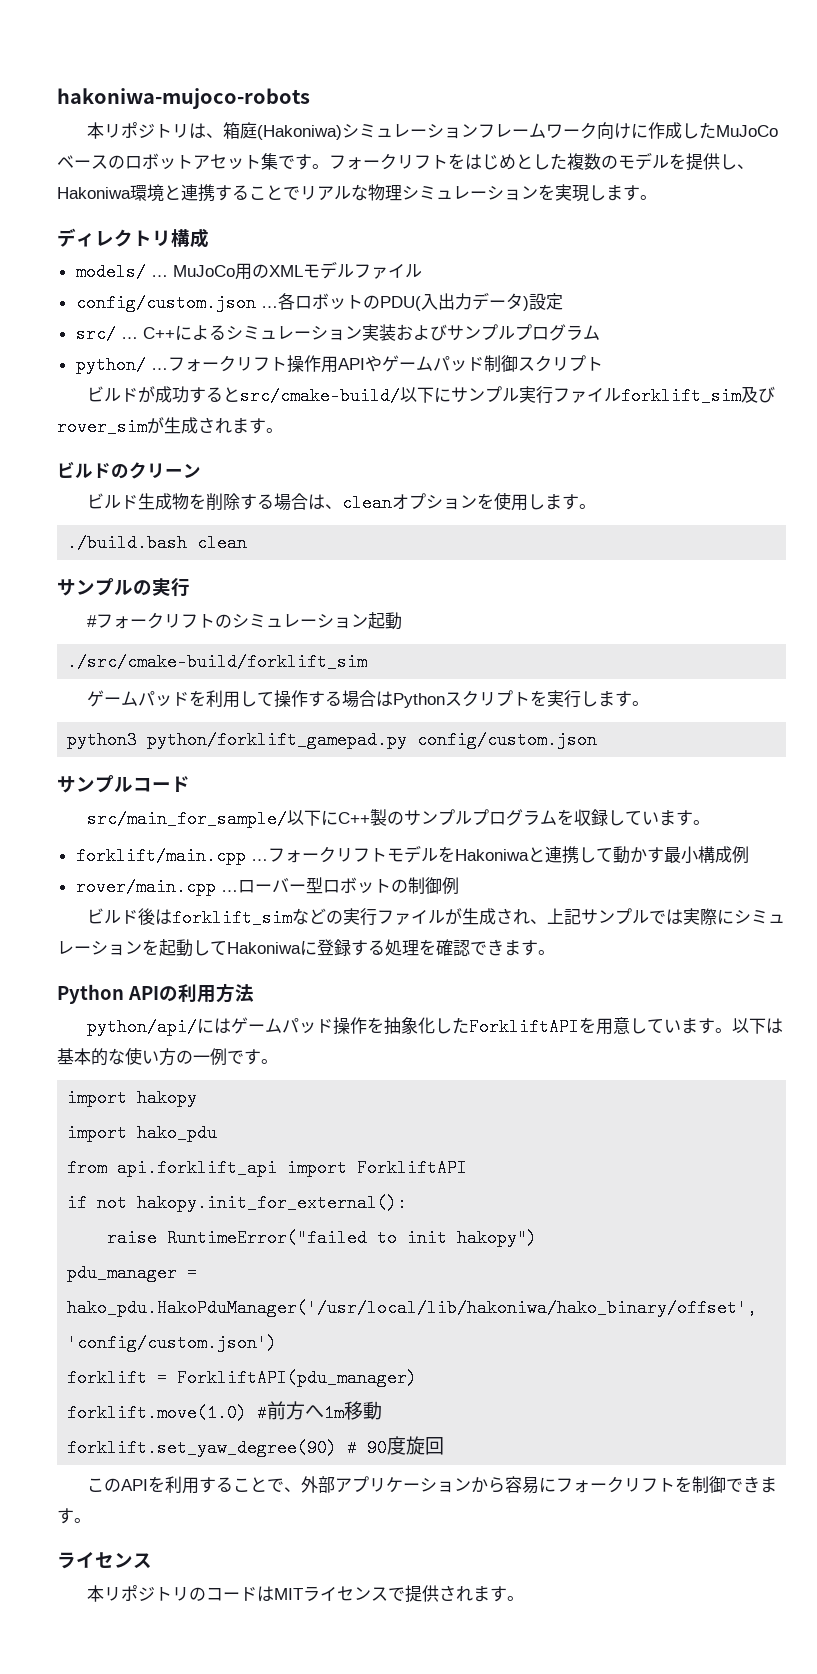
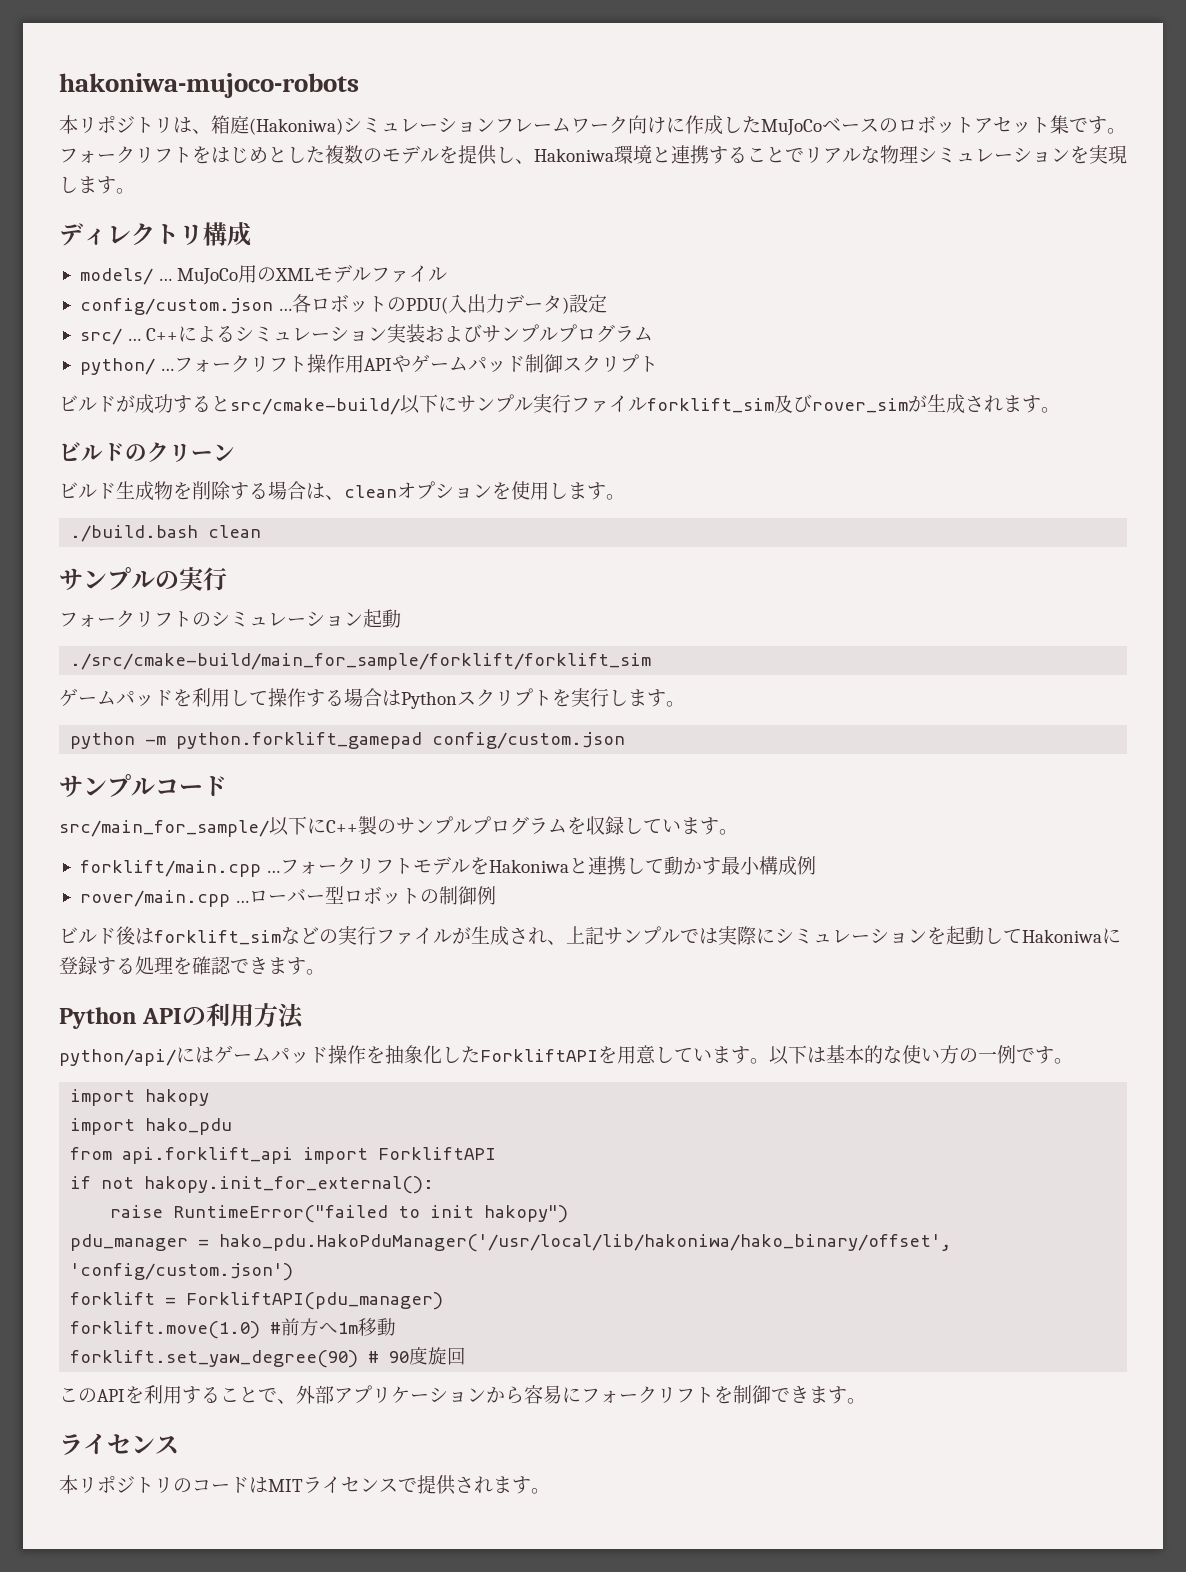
- #フォークリフトのシミュレーション起動
+ フォークリフトのシミュレーション起動
- ./src/cmake-build/forklift_sim
+ ./src/cmake-build/main_for_sample/forklift/forklift_sim
- python3 python/forklift_gamepad.py config/custom.json
+ python -m python.forklift_gamepad config/custom.json

